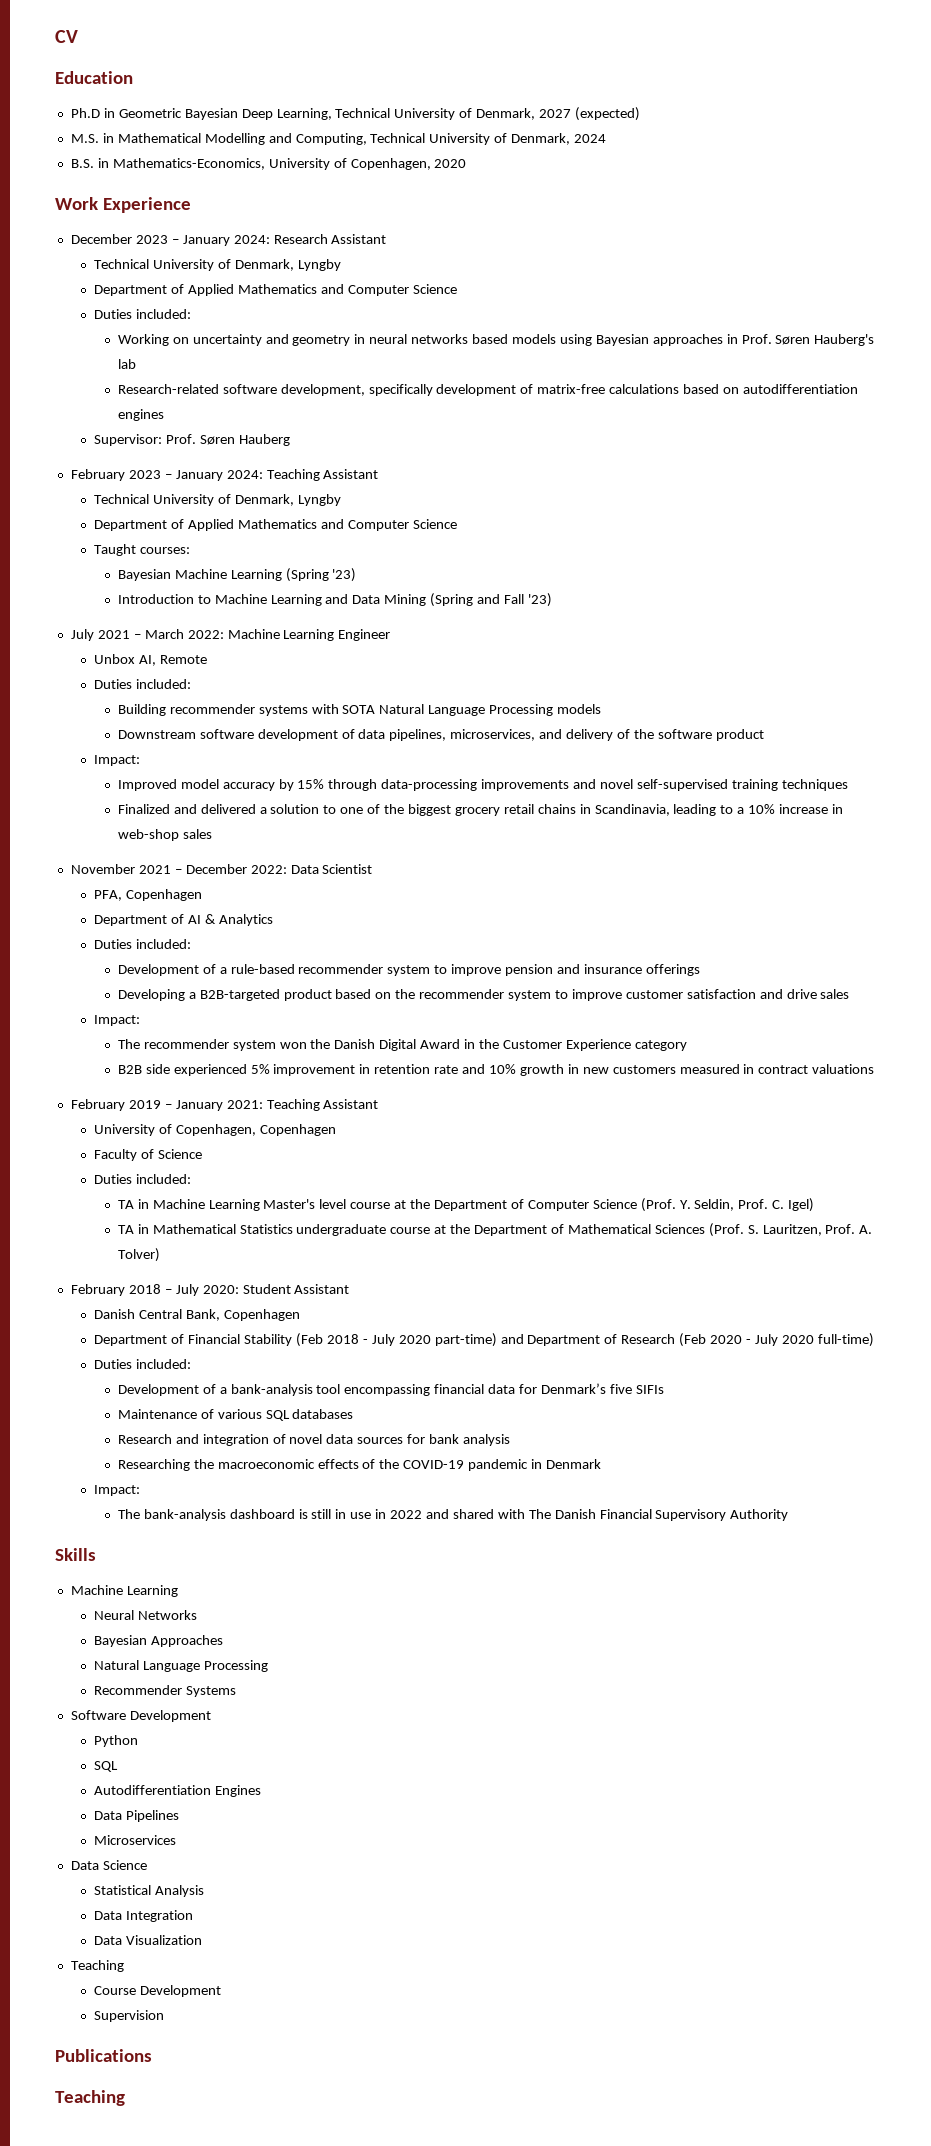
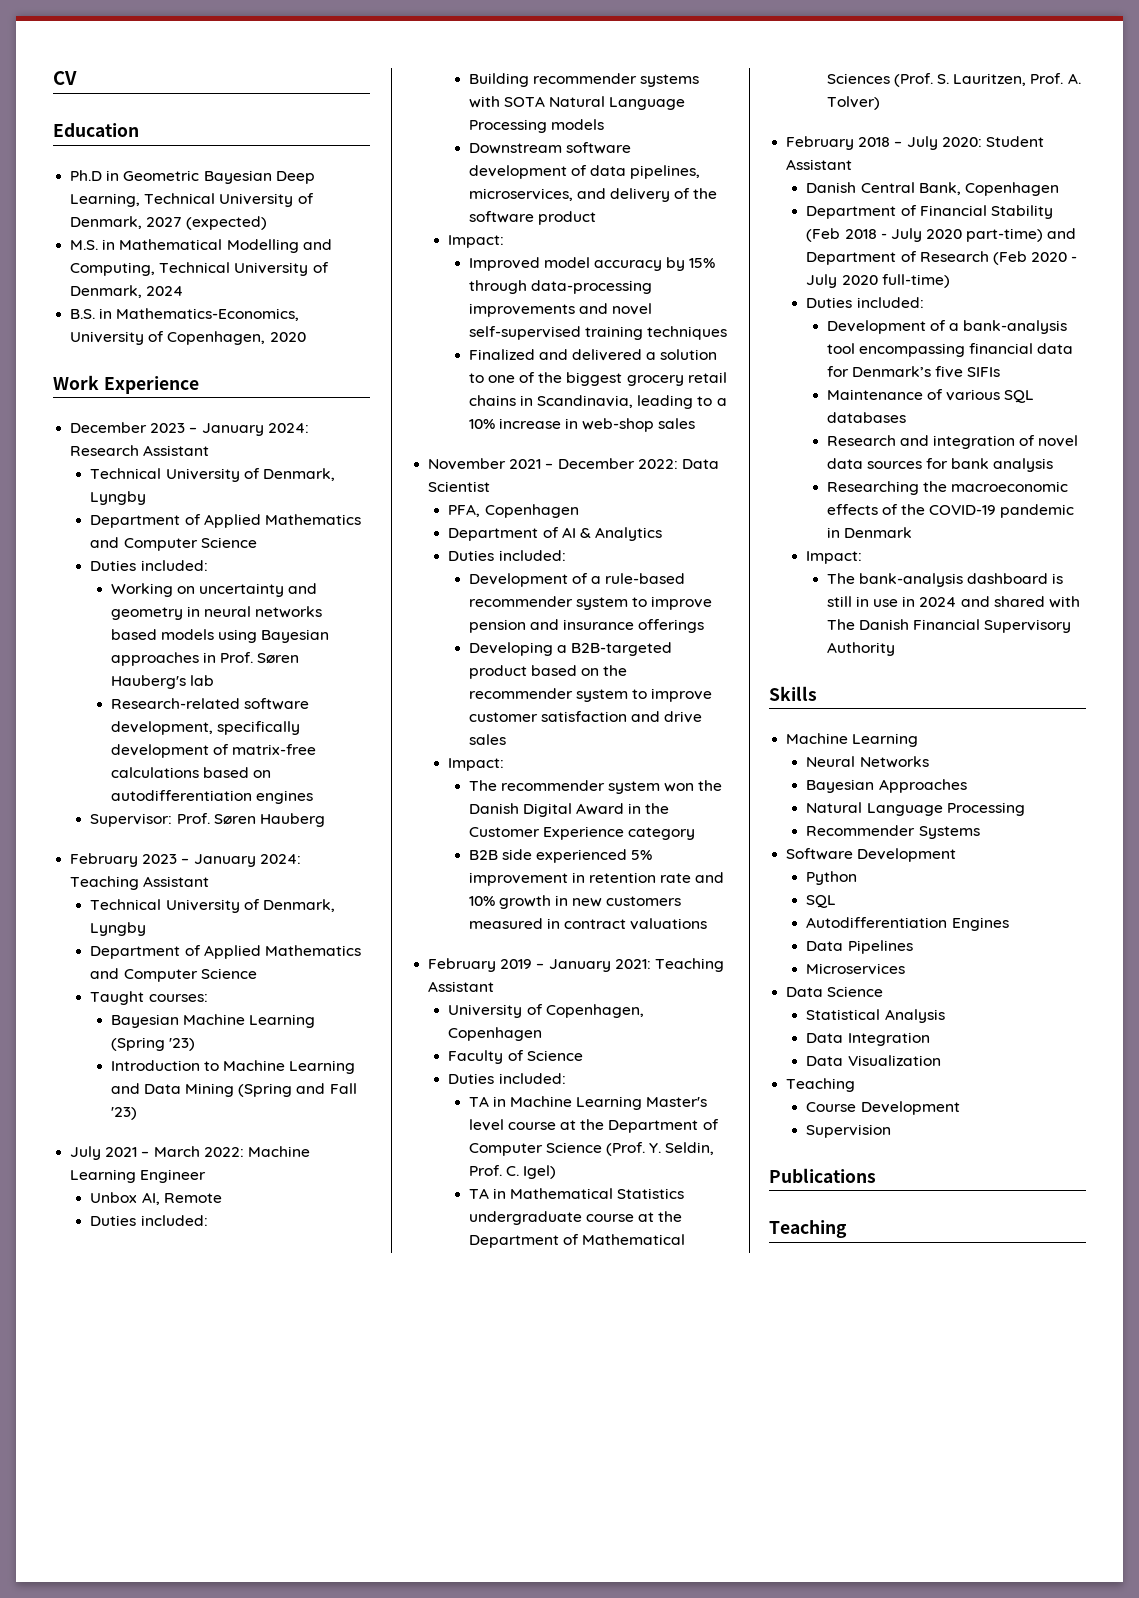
- The bank-analysis dashboard is still in use in 2022 and shared with The Danish Financial Supervisory Authority
+ The bank-analysis dashboard is still in use in 2024 and shared with The Danish Financial Supervisory Authority

